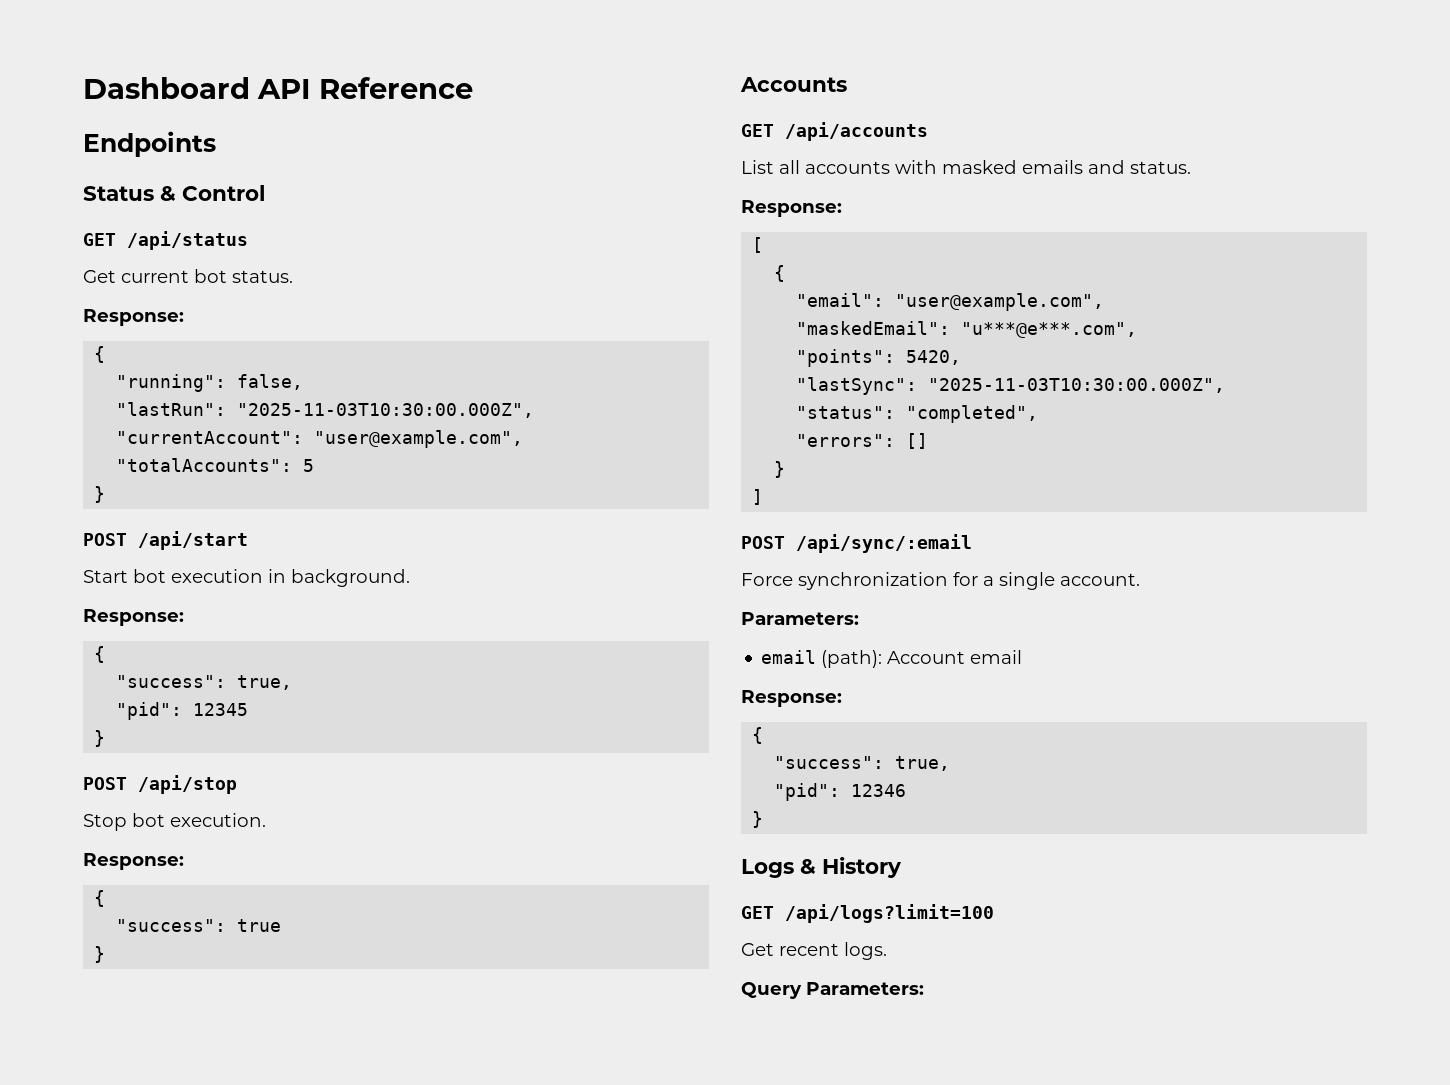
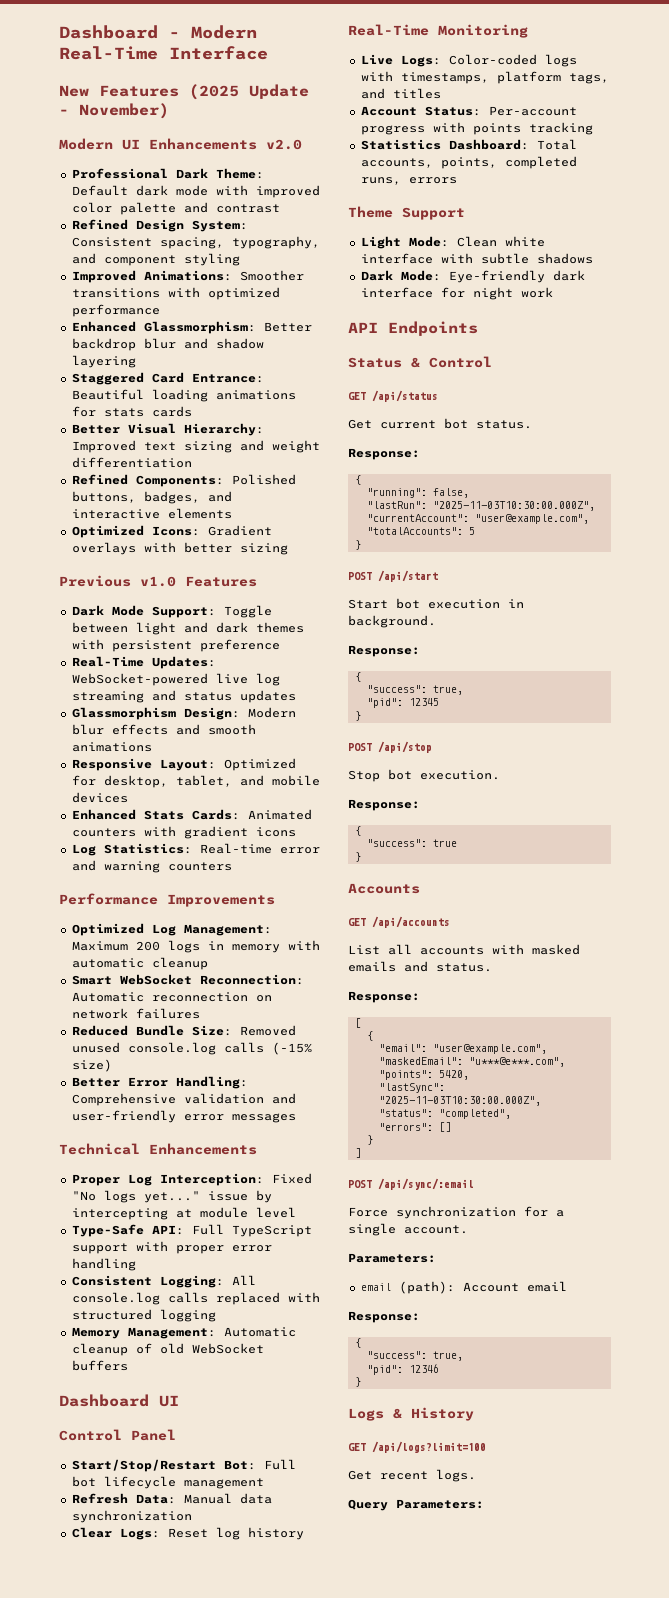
- Dashboard API Reference
- Endpoints
+ Dashboard - Modern Real-Time Interface
+ New Features (2025 Update - November)
+ Modern UI Enhancements v2.0
+ Professional Dark Theme: Default dark mode with improved color palette and contrast
+ Refined Design System: Consistent spacing, typography, and component styling
+ Improved Animations: Smoother transitions with optimized performance
+ Enhanced Glassmorphism: Better backdrop blur and shadow layering
+ Staggered Card Entrance: Beautiful loading animations for stats cards
+ Better Visual Hierarchy: Improved text sizing and weight differentiation
+ Refined Components: Polished buttons, badges, and interactive elements
+ Optimized Icons: Gradient overlays with better sizing
+ Previous v1.0 Features
+ Dark Mode Support: Toggle between light and dark themes with persistent preference
+ Real-Time Updates: WebSocket-powered live log streaming and status updates
+ Glassmorphism Design: Modern blur effects and smooth animations
+ Responsive Layout: Optimized for desktop, tablet, and mobile devices
+ Enhanced Stats Cards: Animated counters with gradient icons
+ Log Statistics: Real-time error and warning counters
+ Performance Improvements
+ Optimized Log Management: Maximum 200 logs in memory with automatic cleanup
+ Smart WebSocket Reconnection: Automatic reconnection on network failures
+ Reduced Bundle Size: Removed unused console.log calls (-15% size)
+ Better Error Handling: Comprehensive validation and user-friendly error messages
+ Technical Enhancements
+ Proper Log Interception: Fixed "No logs yet..." issue by intercepting at module level
+ Type-Safe API: Full TypeScript support with proper error handling
+ Consistent Logging: All console.log calls replaced with structured logging
+ Memory Management: Automatic cleanup of old WebSocket buffers
+ Dashboard UI
+ Control Panel
+ Start/Stop/Restart Bot: Full bot lifecycle management
+ Refresh Data: Manual data synchronization
+ Clear Logs: Reset log history
+ Real-Time Monitoring
+ Live Logs: Color-coded logs with timestamps, platform tags, and titles
+ Account Status: Per-account progress with points tracking
+ Statistics Dashboard: Total accounts, points, completed runs, errors
+ Theme Support
+ Light Mode: Clean white interface with subtle shadows
+ Dark Mode: Eye-friendly dark interface for night work
+ API Endpoints

